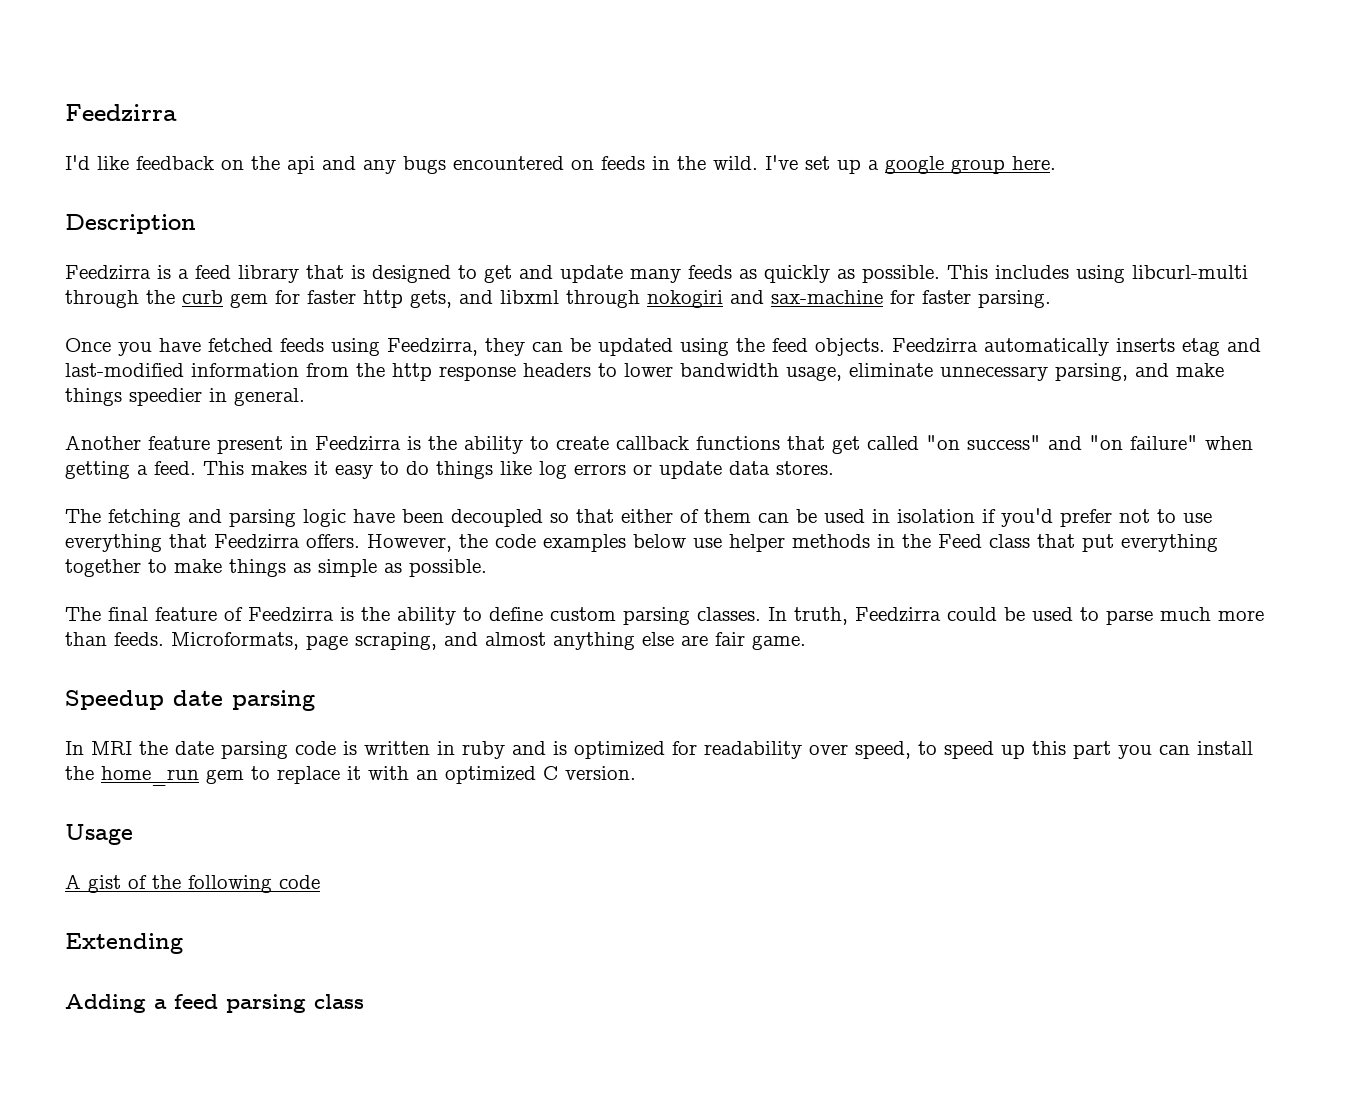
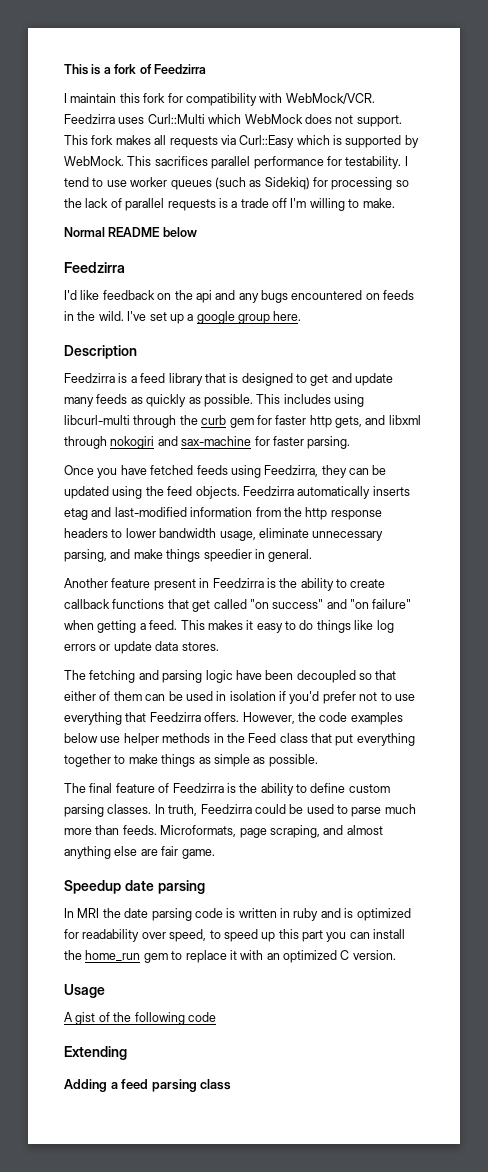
+ This is a fork of Feedzirra
+ I maintain this fork for compatibility with WebMock/VCR. Feedzirra uses Curl::Multi which WebMock does not support. This fork makes all requests via Curl::Easy which is supported by WebMock. This sacrifices parallel performance for testability. I tend to use worker queues (such as Sidekiq) for processing so the lack of parallel requests is a trade off I'm willing to make.
+ Normal README below

